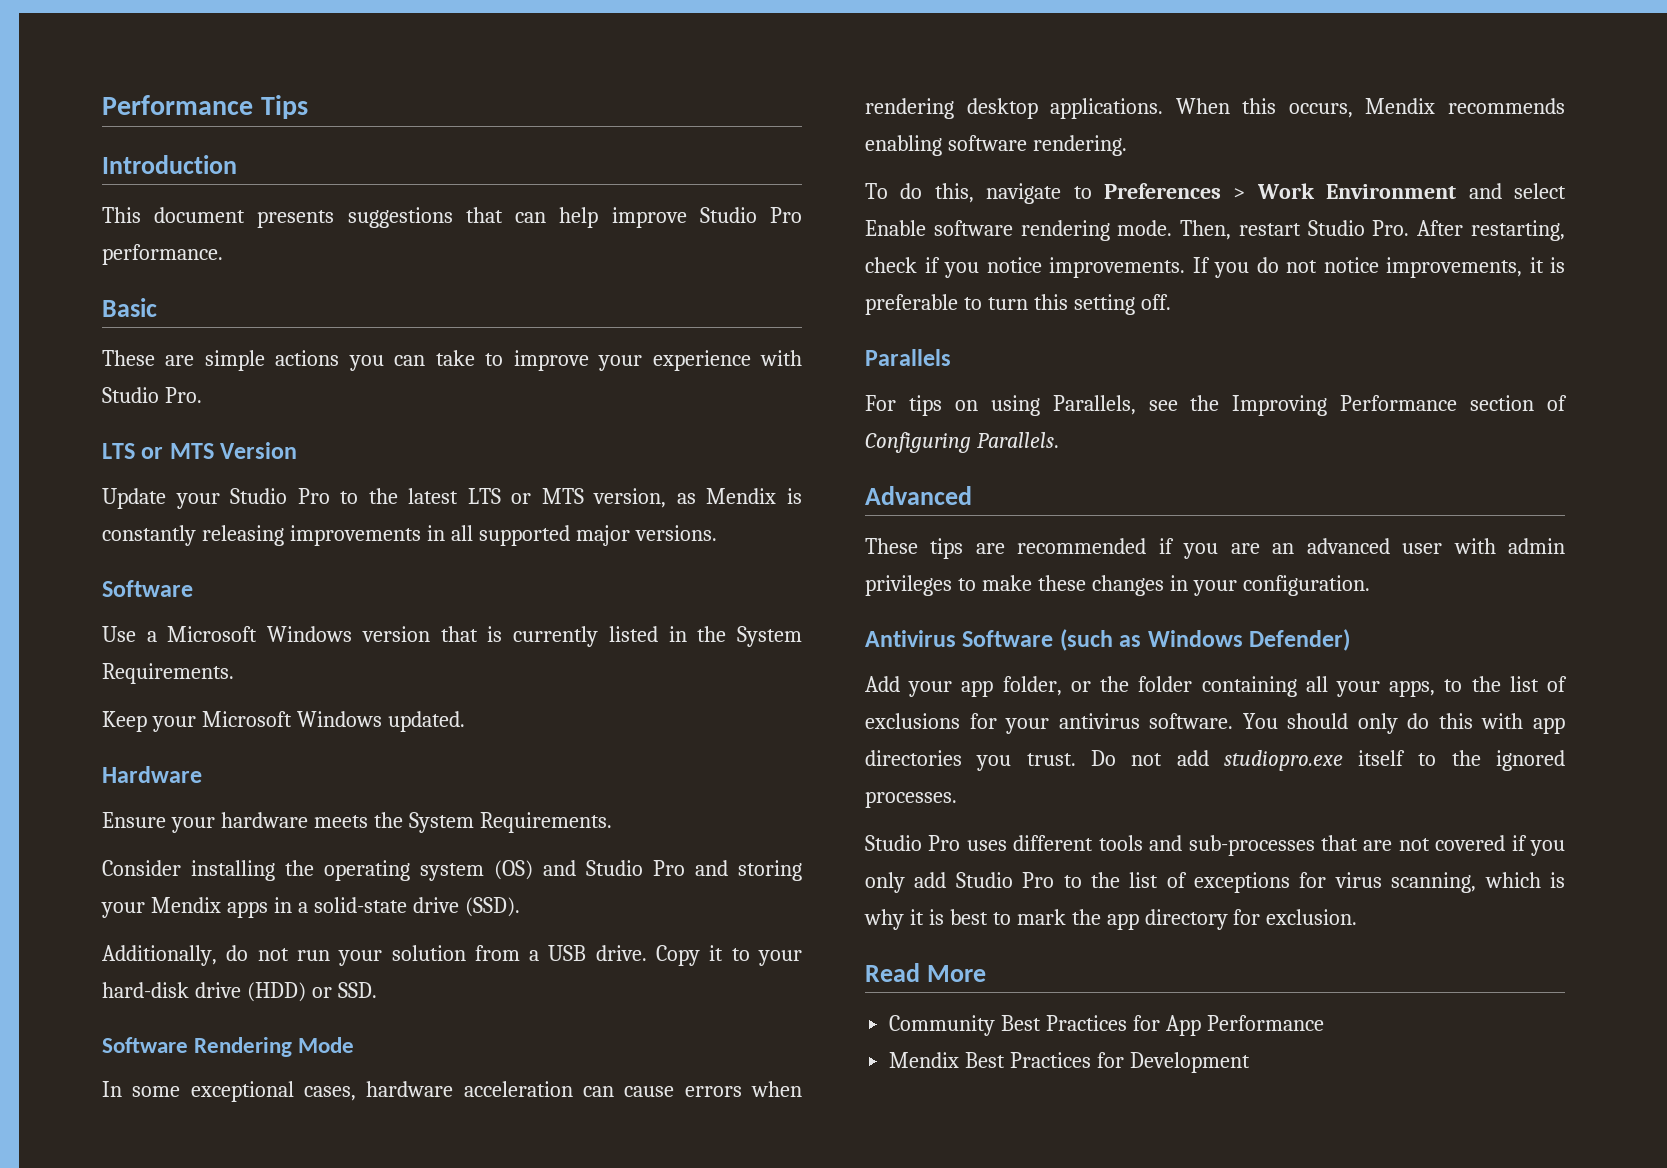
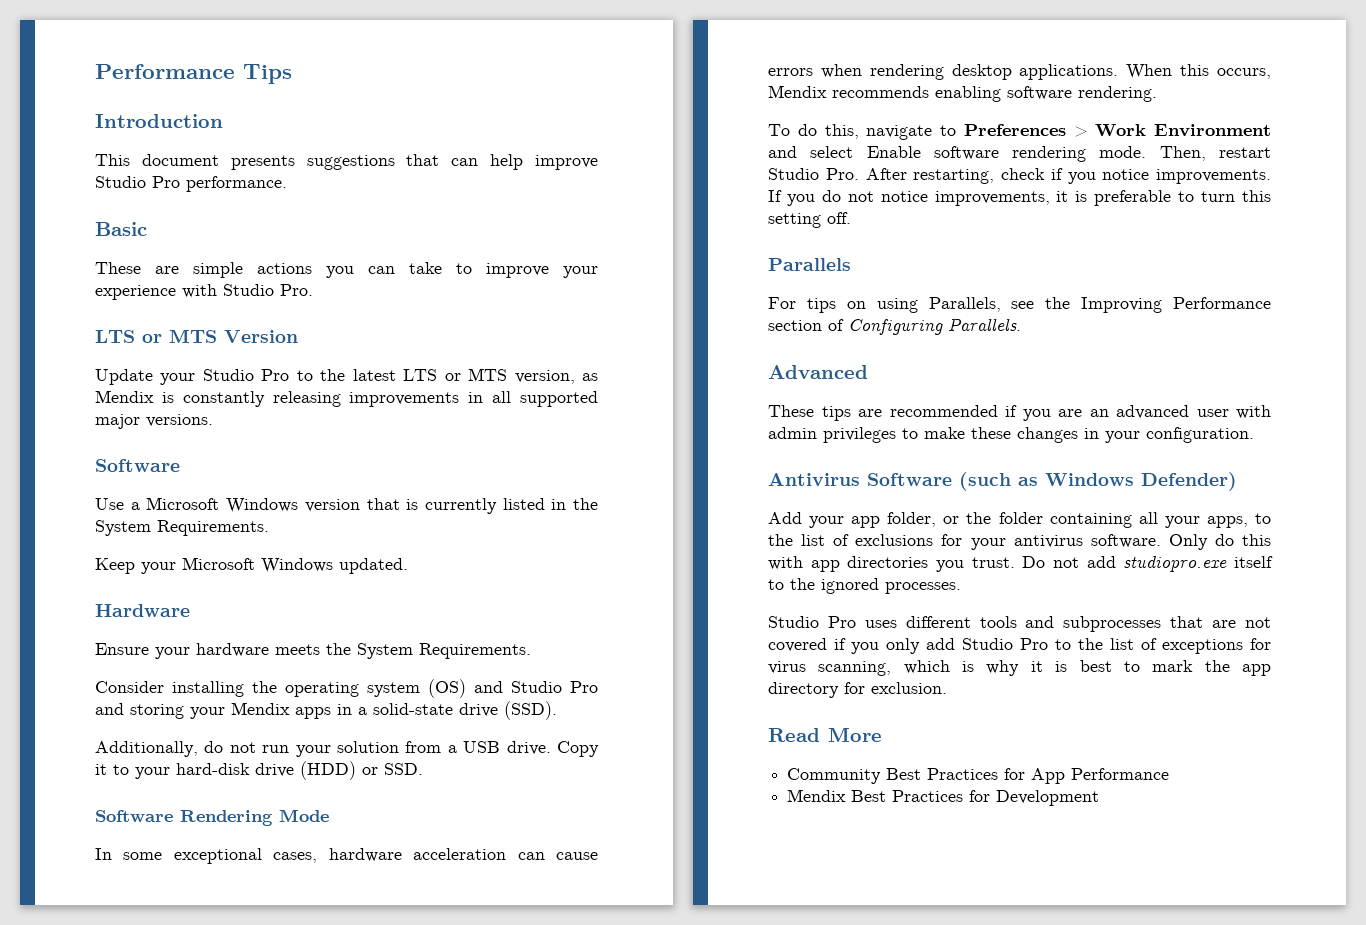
- You should only do this with app directories you trust.
+ Only do this with app directories you trust.
- Studio Pro uses different tools and sub-processes that are not covered if you only add Studio Pro to the list of exceptions for virus scanning, which is why it is best to mark the app directory for exclusion.
+ Studio Pro uses different tools and subprocesses that are not covered if you only add Studio Pro to the list of exceptions for virus scanning, which is why it is best to mark the app directory for exclusion.

